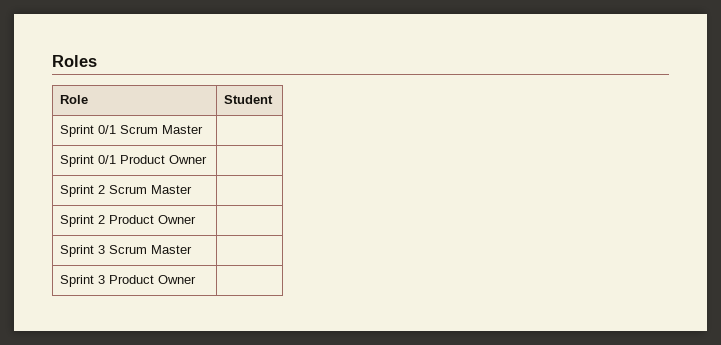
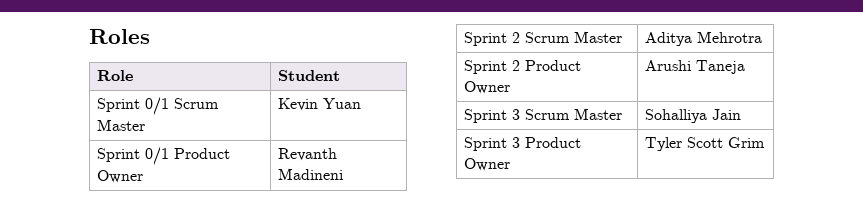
- Sprint 0/1 Scrum Master |
+ Sprint 0/1 Scrum Master | Kevin Yuan
- Sprint 0/1 Product Owner |
+ Sprint 0/1 Product Owner | Revanth Madineni
- Sprint 2 Scrum Master |
+ Sprint 2 Scrum Master | Aditya Mehrotra
- Sprint 2 Product Owner |
+ Sprint 2 Product Owner | Arushi Taneja
- Sprint 3 Scrum Master |
+ Sprint 3 Scrum Master | Sohalliya Jain
- Sprint 3 Product Owner |
+ Sprint 3 Product Owner | Tyler Scott Grim

